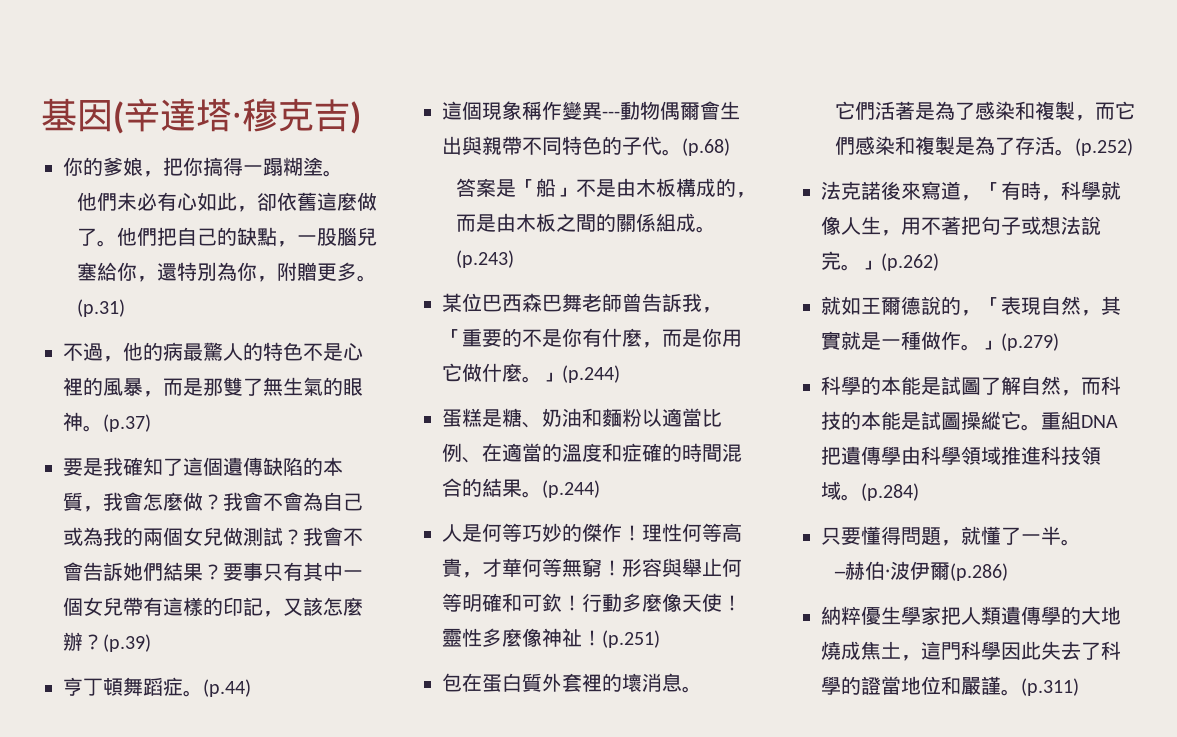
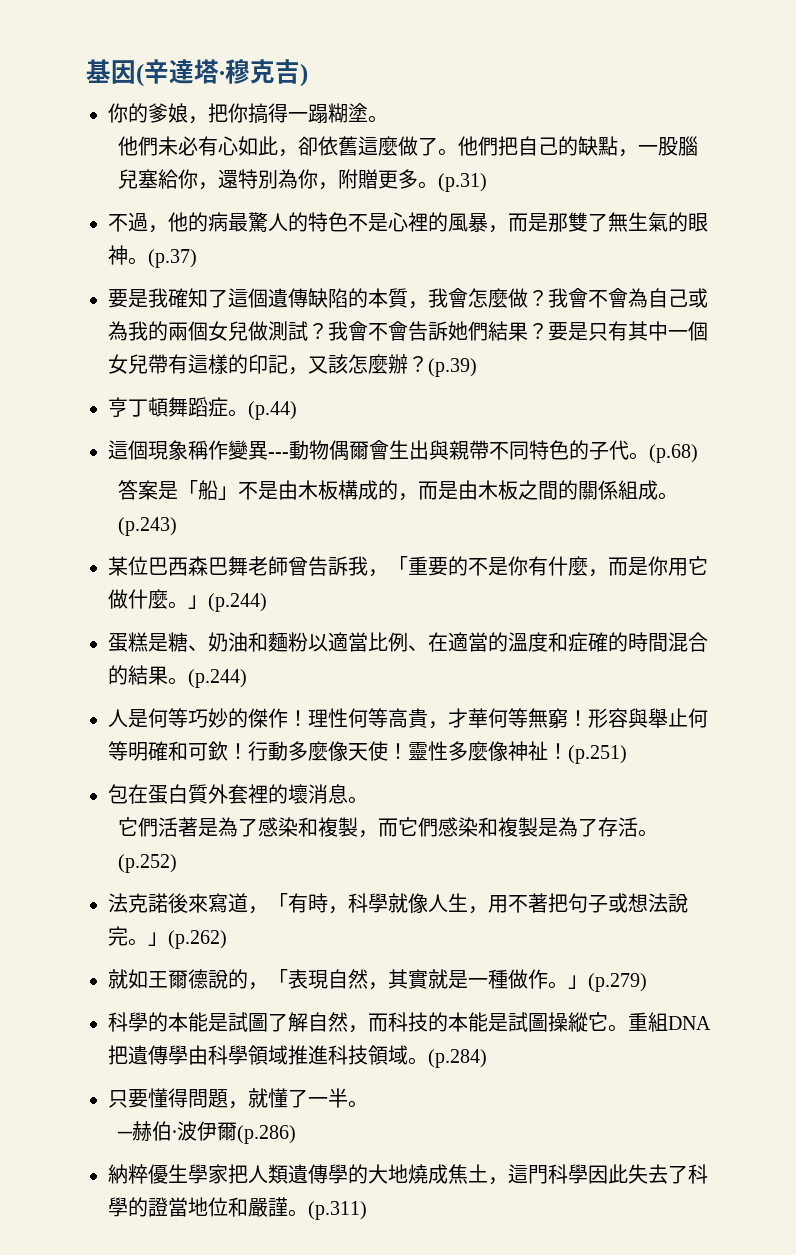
- 要事只有其中一個女兒帶有這樣的印記，又該怎麼辦？
+ 要是只有其中一個女兒帶有這樣的印記，又該怎麼辦？

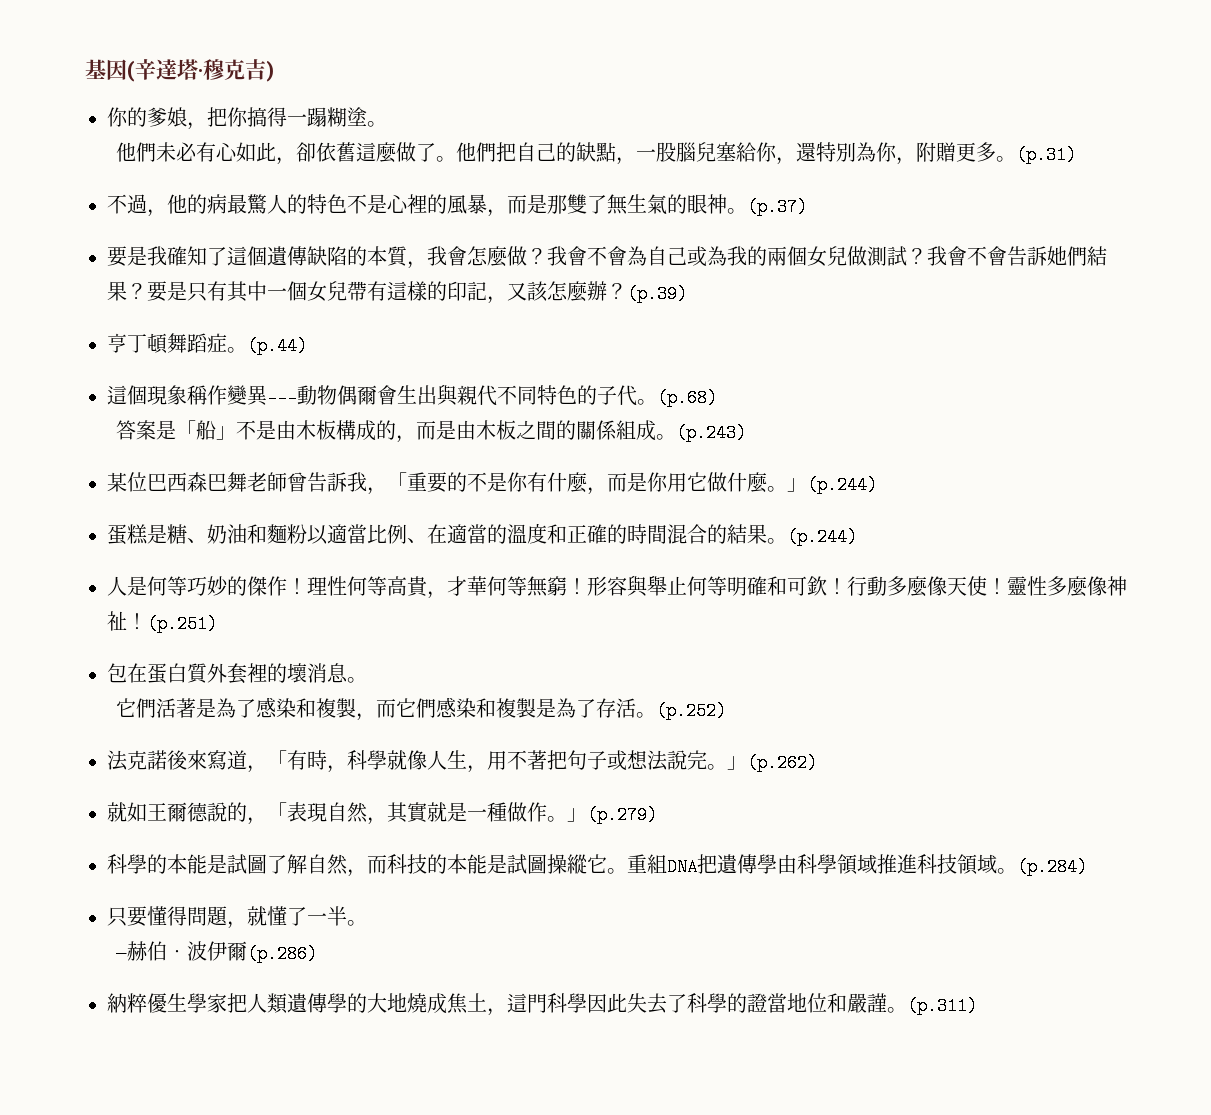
- 這個現象稱作變異---動物偶爾會生出與親帶不同特色的子代。
+ 這個現象稱作變異---動物偶爾會生出與親代不同特色的子代。
- 蛋糕是糖、奶油和麵粉以適當比例、在適當的溫度和症確的時間混合的結果。
+ 蛋糕是糖、奶油和麵粉以適當比例、在適當的溫度和正確的時間混合的結果。

